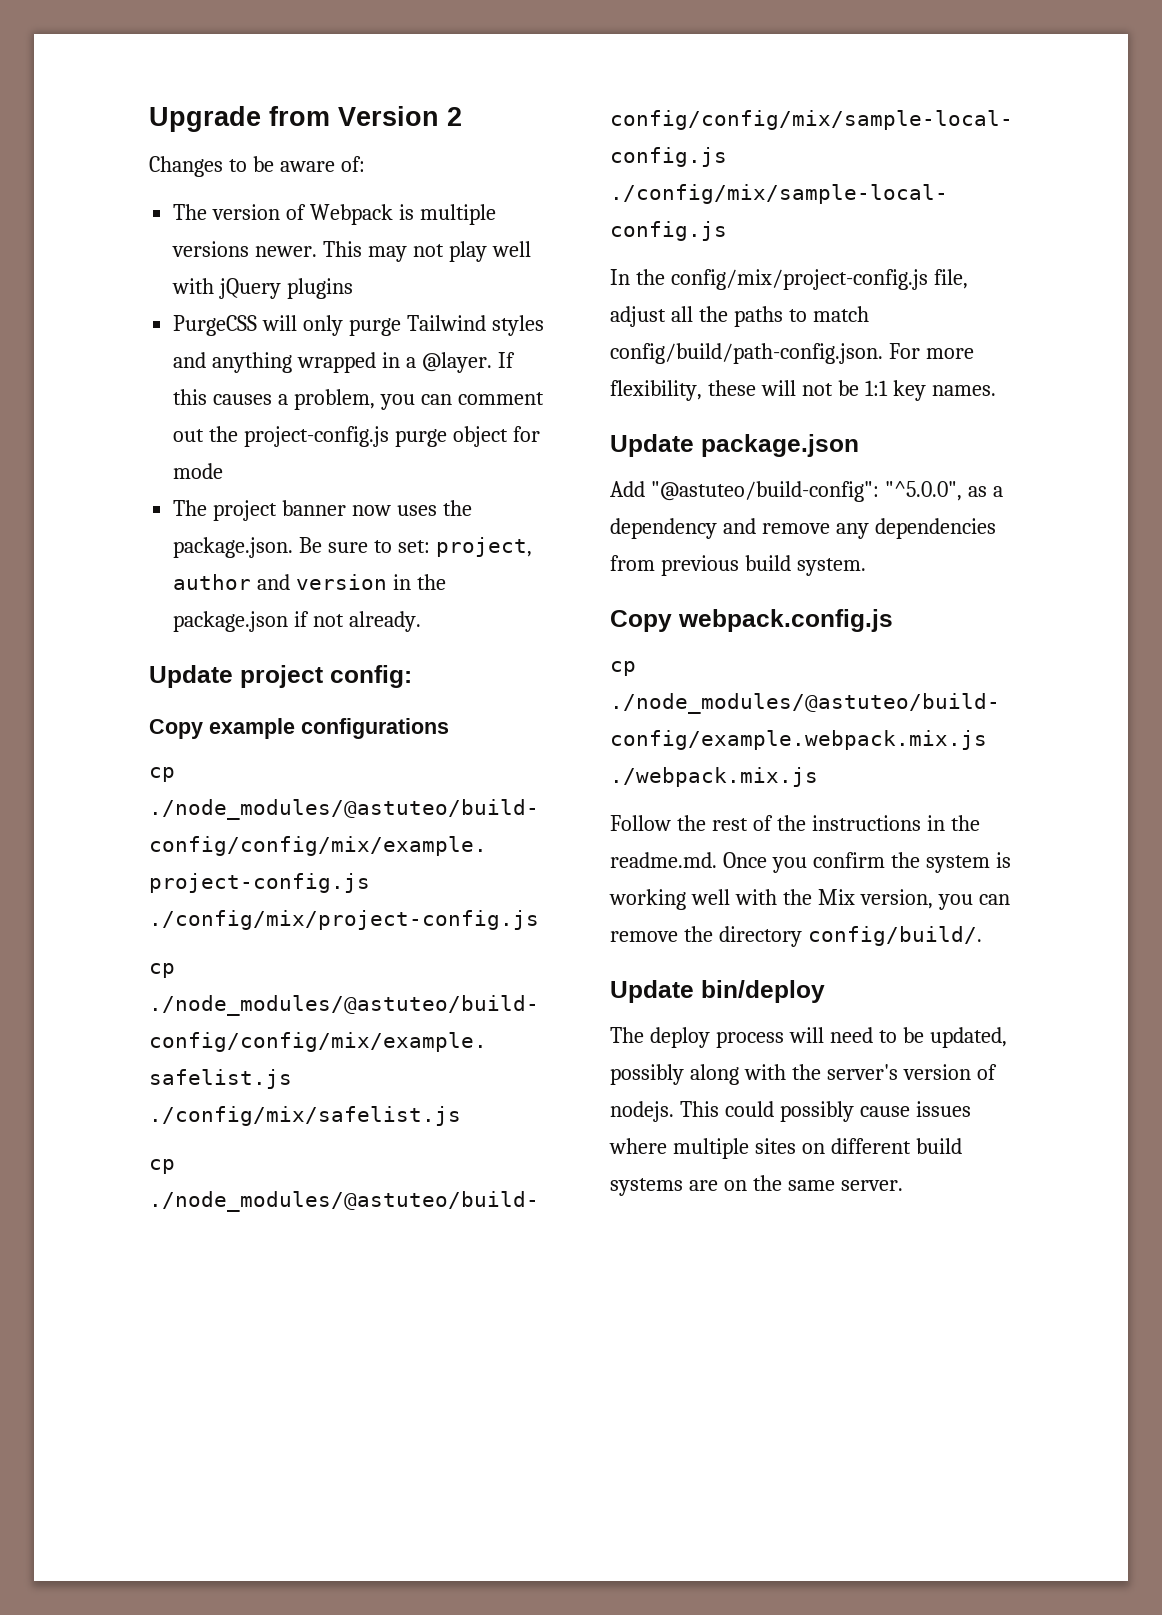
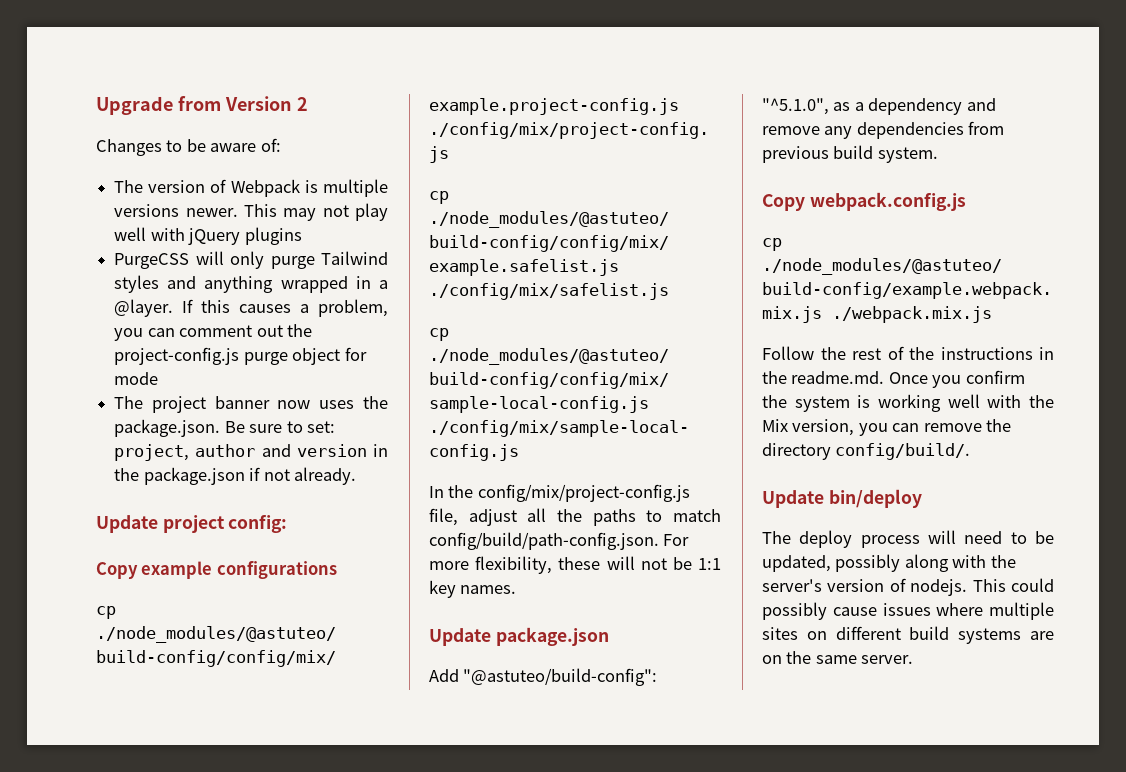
- Add "@astuteo/build-config": "^5.0.0", as a dependency and remove any dependencies from previous build system.
+ Add "@astuteo/build-config": "^5.1.0", as a dependency and remove any dependencies from previous build system.

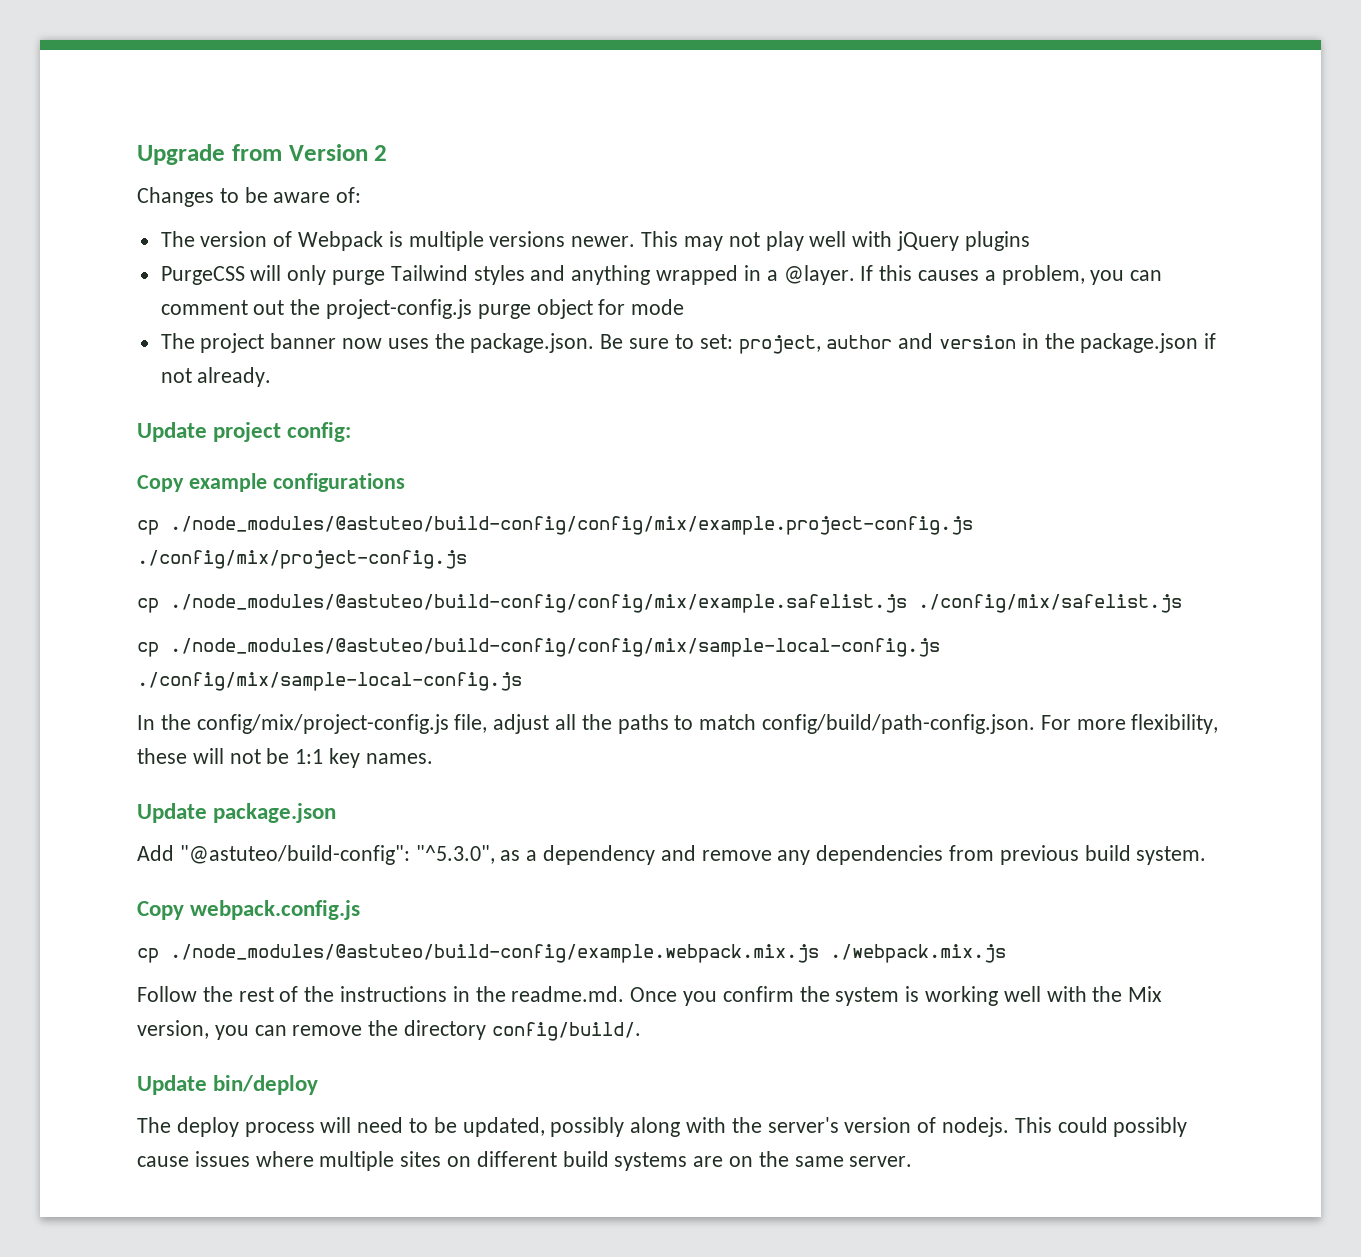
- Add "@astuteo/build-config": "^5.1.0", as a dependency and remove any dependencies from previous build system.
+ Add "@astuteo/build-config": "^5.3.0", as a dependency and remove any dependencies from previous build system.

